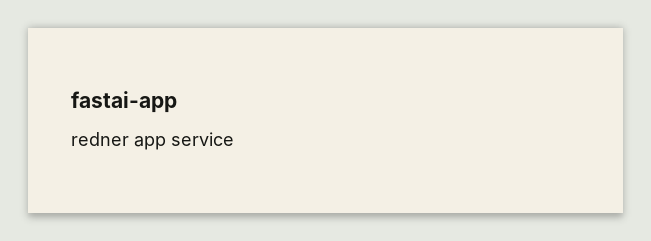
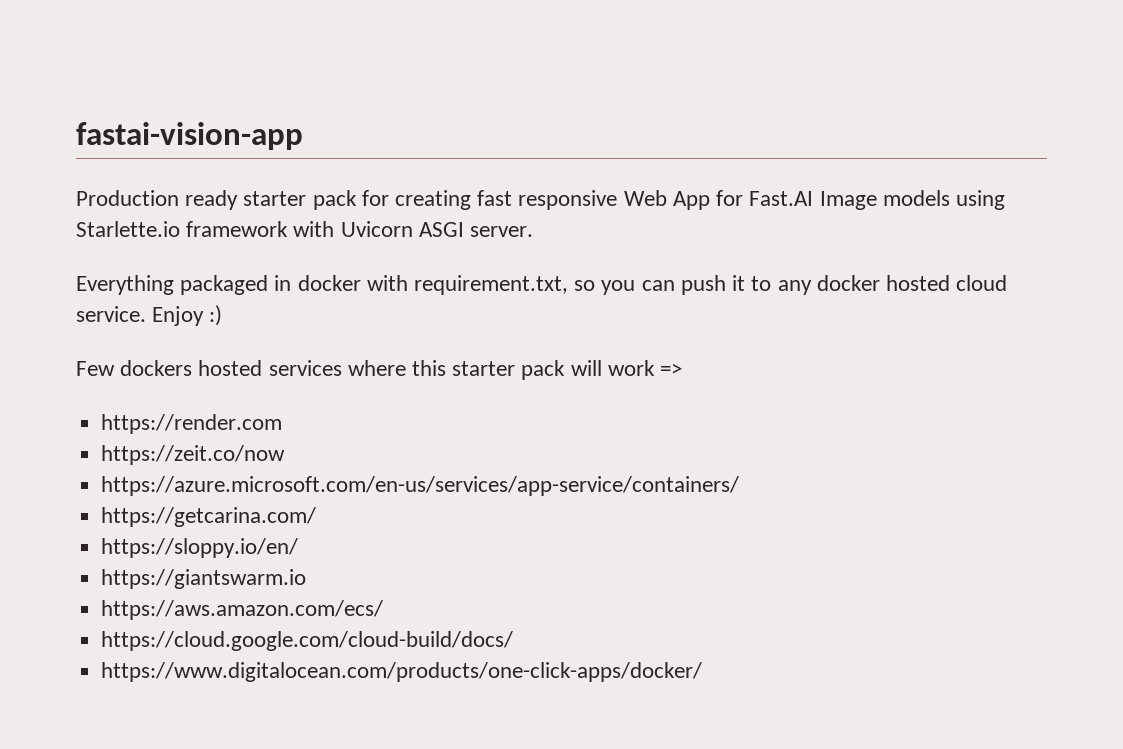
- fastai-app
- redner app service
+ fastai-vision-app
+ Production ready starter pack for creating fast responsive Web App for Fast.AI Image models using Starlette.io framework with Uvicorn ASGI server.
+ Everything packaged in docker with requirement.txt, so you can push it to any docker hosted cloud service. Enjoy :)
+ Few dockers hosted services where this starter pack will work =>
+ https://render.com
+ https://zeit.co/now
+ https://azure.microsoft.com/en-us/services/app-service/containers/
+ https://getcarina.com/
+ https://sloppy.io/en/
+ https://giantswarm.io
+ https://aws.amazon.com/ecs/
+ https://cloud.google.com/cloud-build/docs/
+ https://www.digitalocean.com/products/one-click-apps/docker/

